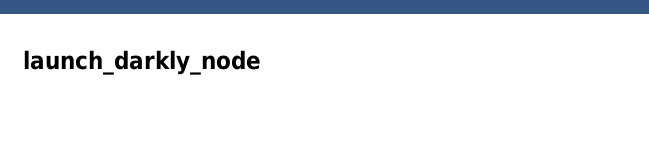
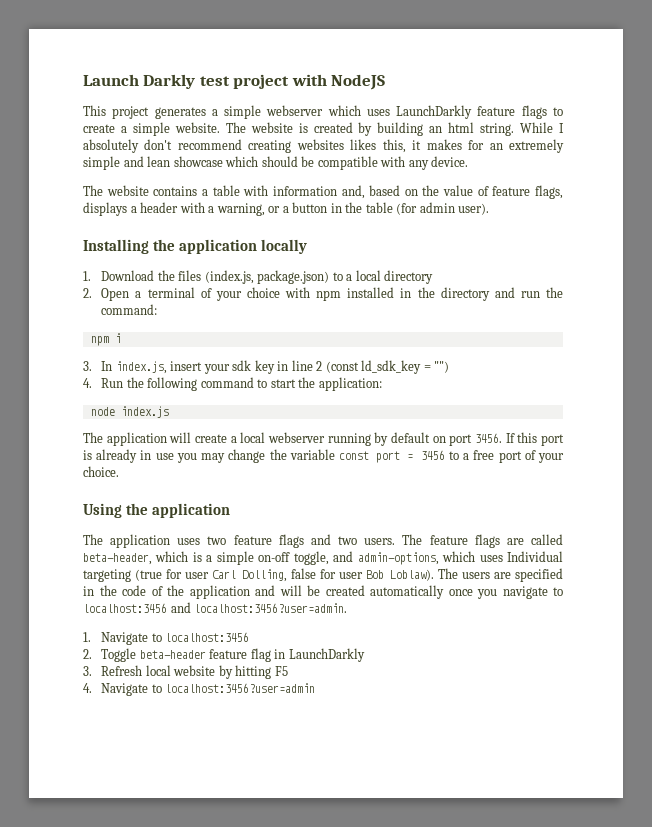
- launch_darkly_node
+ Launch Darkly test project with NodeJS
+ This project generates a simple webserver which uses LaunchDarkly feature flags to create a simple website. The website is created by building an html string. While I absolutely don't recommend creating websites likes this, it makes for an extremely simple and lean showcase which should be compatible with any device.
+ The website contains a table with information and, based on the value of feature flags, displays a header with a warning, or a button in the table (for admin user).
+ Installing the application locally
+ 1. Download the files (index.js, package.json) to a local directory
+ 2. Open a terminal of your choice with npm installed in the directory and run the command:
+ npm i
+ 3. In index.js, insert your sdk key in line 2 (const ld_sdk_key = "")
+ 4. Run the following command to start the application:
+ node index.js
+ The application will create a local webserver running by default on port 3456. If this port is already in use you may change the variable const port = 3456 to a free port of your choice.
+ Using the application
+ The application uses two feature flags and two users. The feature flags are called beta-header, which is a simple on-off toggle, and admin-options, which uses Individual targeting (true for user Carl Dolling, false for user Bob Loblaw). The users are specified in the code of the application and will be created automatically once you navigate to localhost:3456 and localhost:3456?user=admin.
+ 1. Navigate to localhost:3456
+ 2. Toggle beta-header feature flag in LaunchDarkly
+ 3. Refresh local website by hitting F5
+ 4. Navigate to localhost:3456?user=admin

